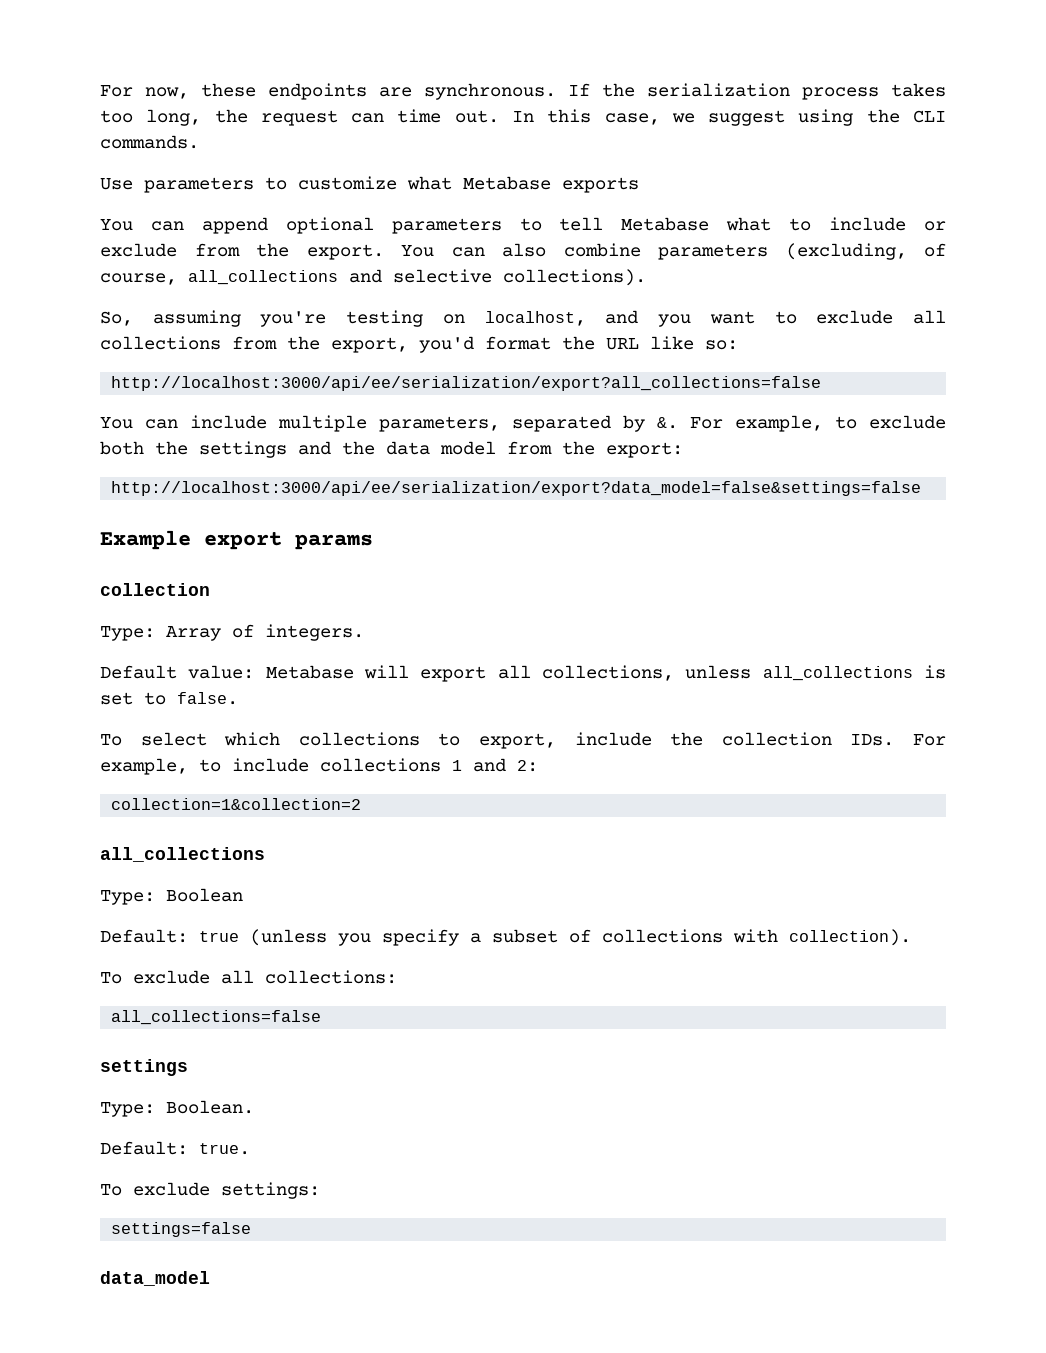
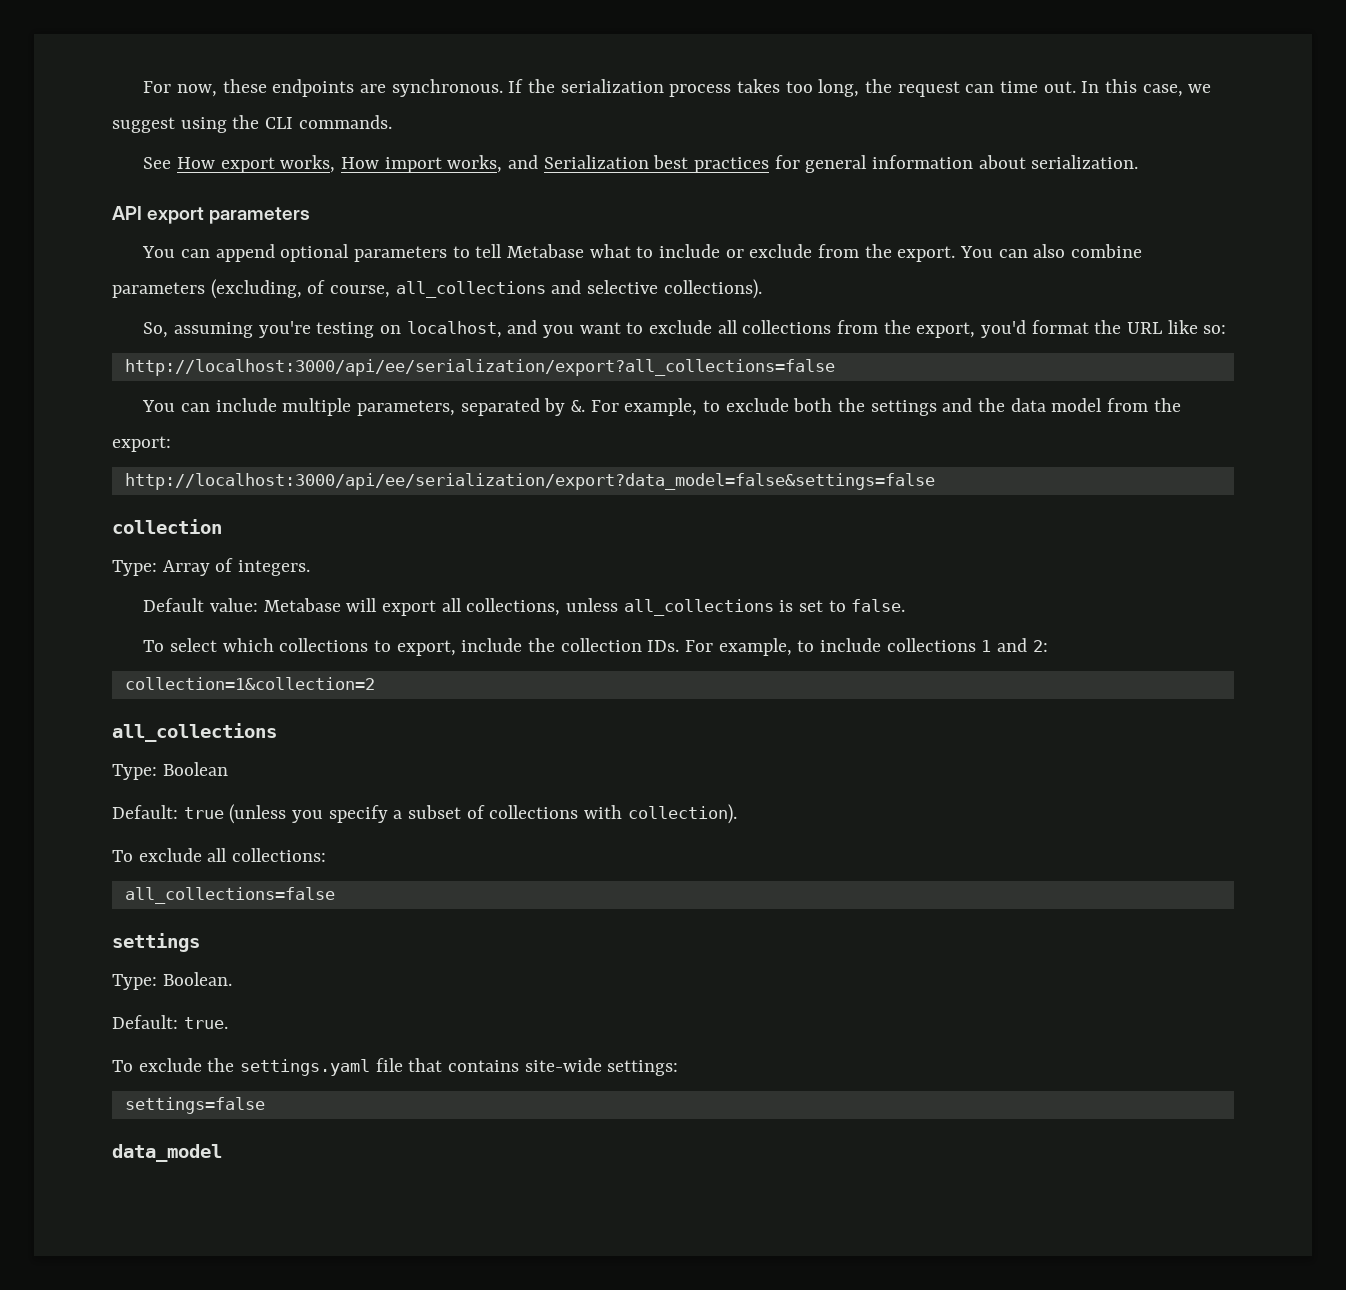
- Use parameters to customize what Metabase exports
+ See How export works, How import works, and Serialization best practices for general information about serialization.
+ API export parameters
- Example export params
- To exclude settings:
+ To exclude the settings.yaml file that contains site-wide settings:

